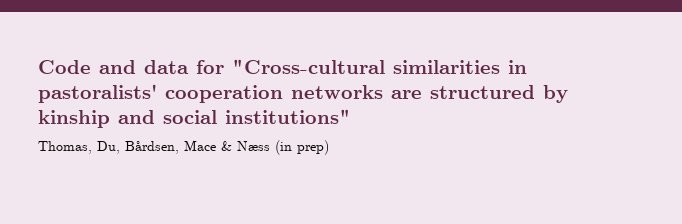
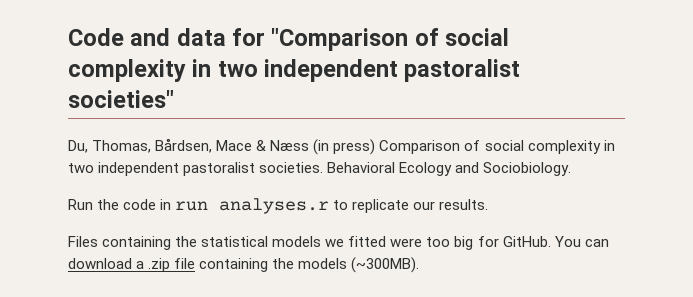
- Code and data for "Cross-cultural similarities in pastoralists' cooperation networks are structured by kinship and social institutions"
- Thomas, Du, Bårdsen, Mace & Næss (in prep)
+ Code and data for "Comparison of social complexity in two independent pastoralist societies"
+ Du, Thomas, Bårdsen, Mace & Næss (in press) Comparison of social complexity in two independent pastoralist societies. Behavioral Ecology and Sociobiology.
+ Run the code in run analyses.r to replicate our results.
+ Files containing the statistical models we fitted were too big for GitHub. You can download a .zip file containing the models (~300MB).

